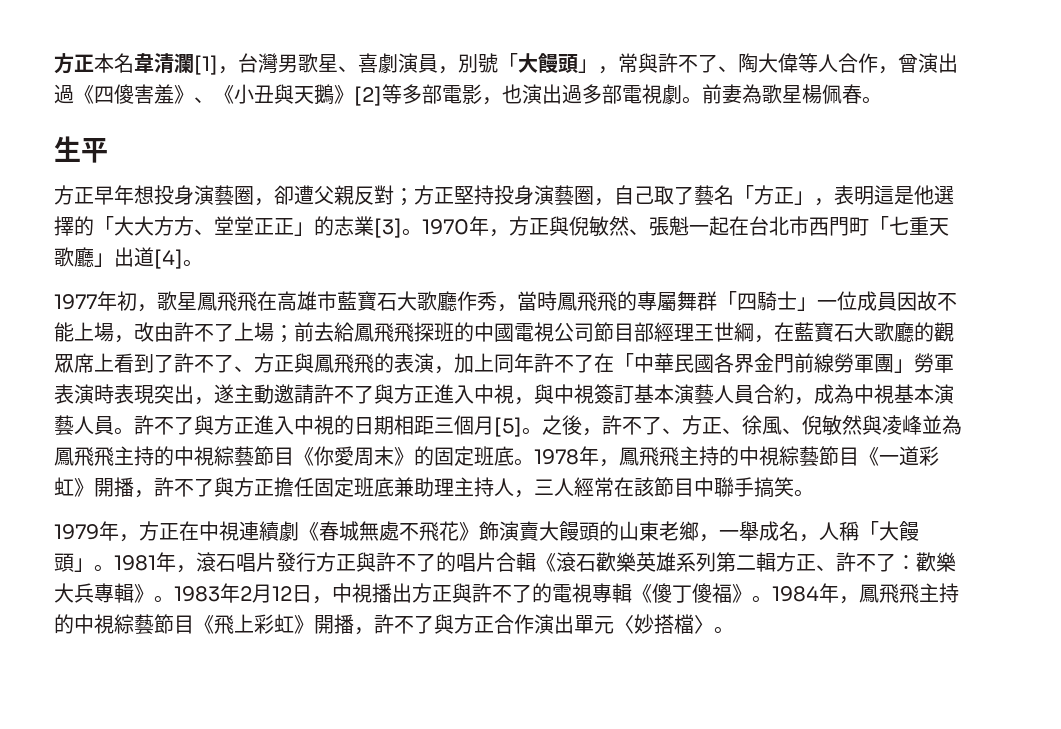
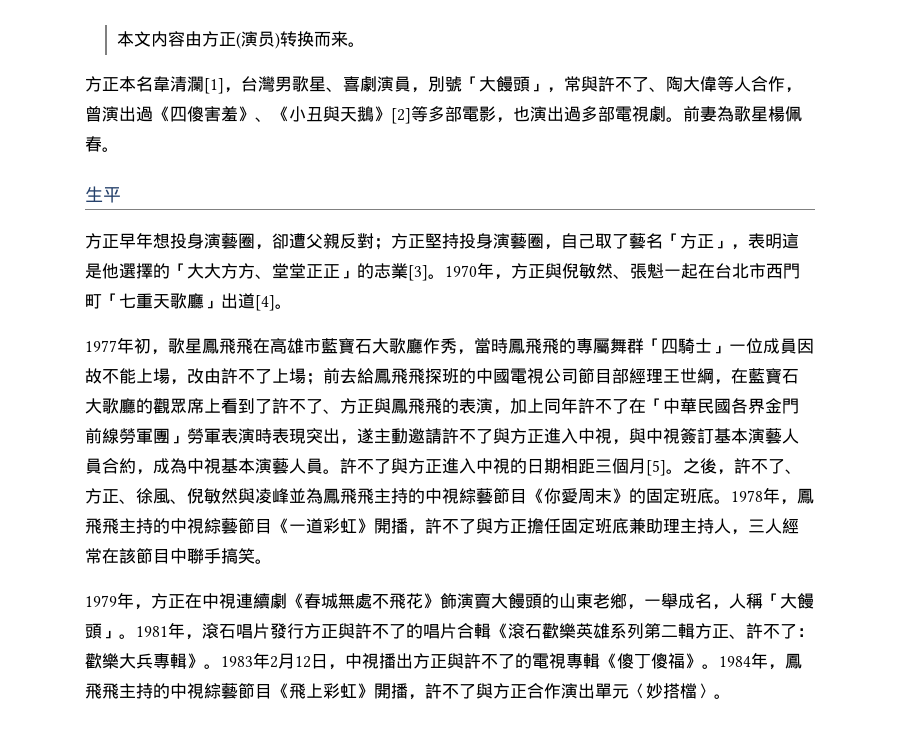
+ 本文内容由方正(演员)转换而来。

